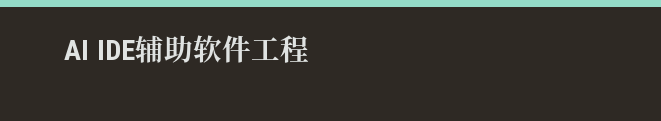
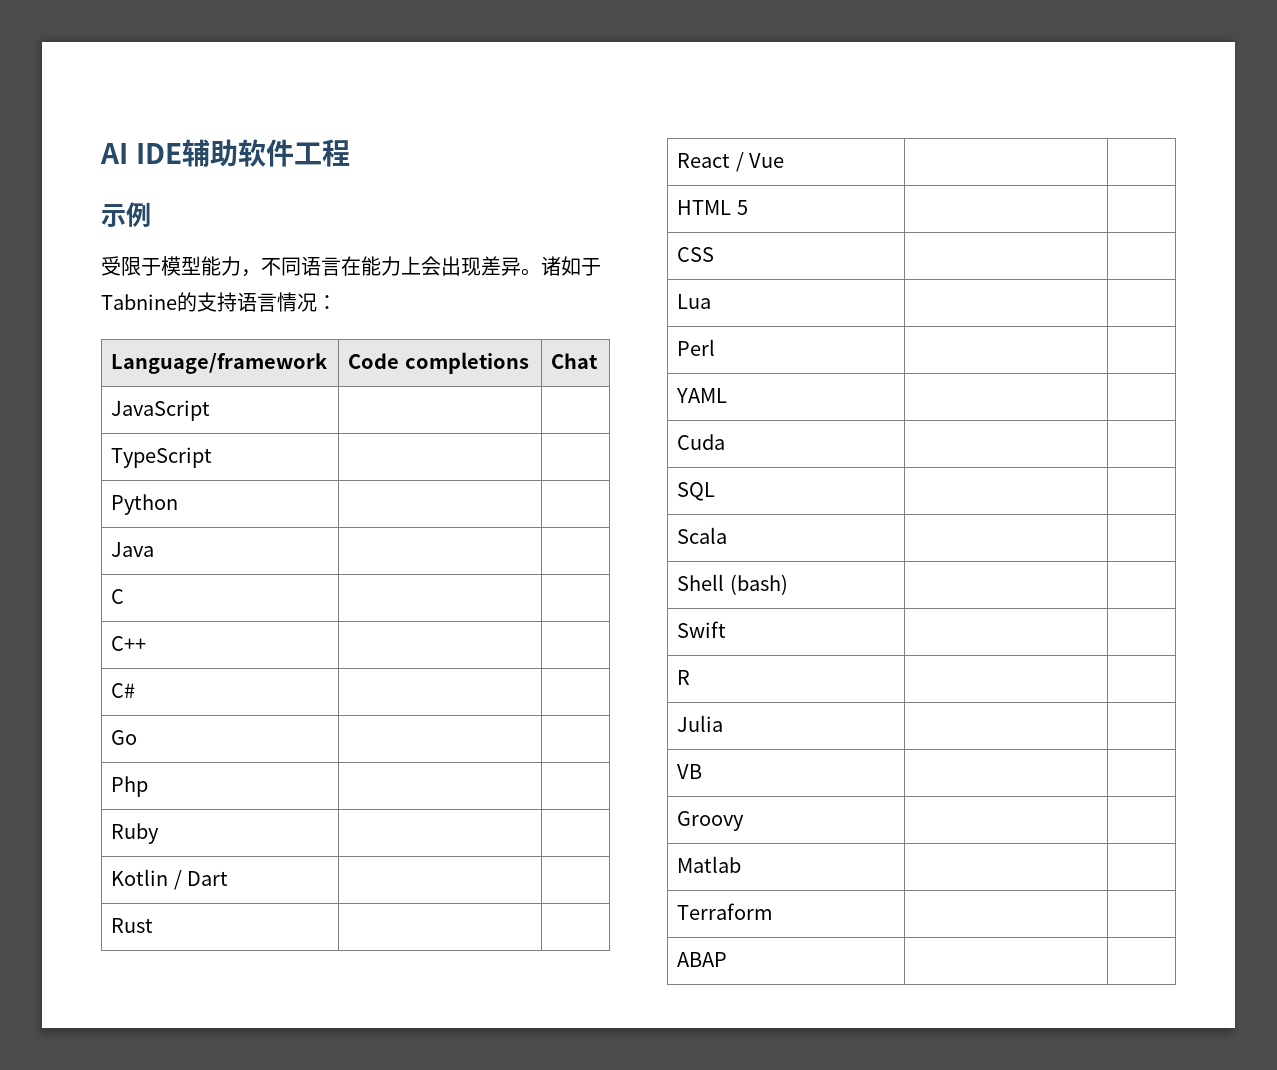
+ 示例
+ 受限于模型能力，不同语言在能力上会出现差异。诸如于Tabnine的支持语言情况：
+ Language/framework | Code completions | Chat
+ JavaScript | |
+ TypeScript | |
+ Python | |
+ Java | |
+ C | |
+ C++ | |
+ C# | |
+ Go | |
+ Php | |
+ Ruby | |
+ Kotlin / Dart | |
+ Rust | |
+ React / Vue | |
+ HTML 5 | |
+ CSS | |
+ Lua | |
+ Perl | |
+ YAML | |
+ Cuda | |
+ SQL | |
+ Scala | |
+ Shell (bash) | |
+ Swift | |
+ R | |
+ Julia | |
+ VB | |
+ Groovy | |
+ Matlab | |
+ Terraform | |
+ ABAP | |

